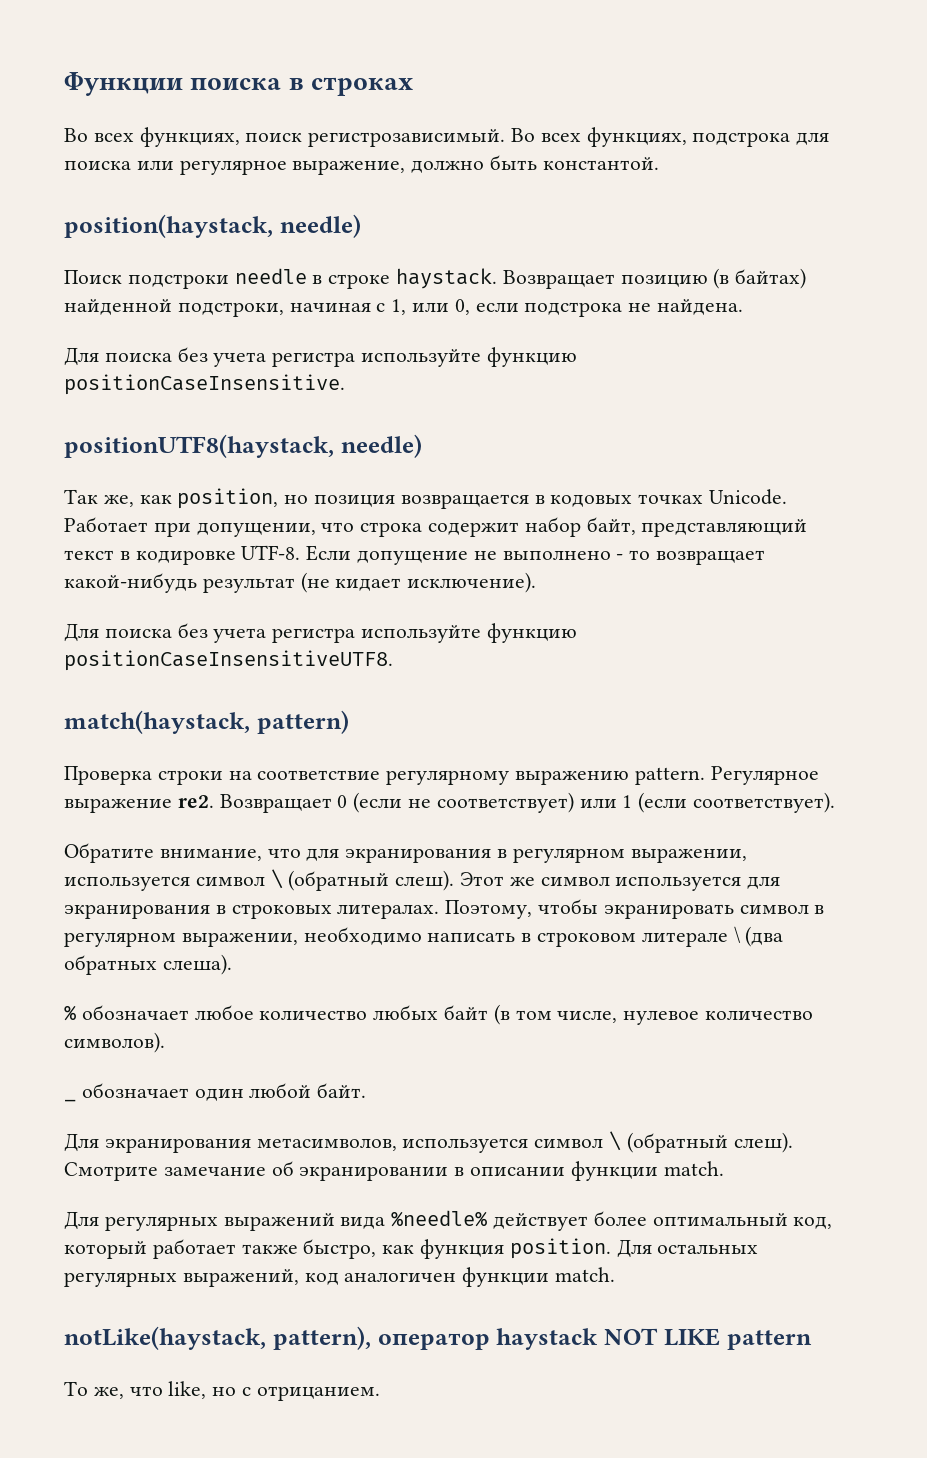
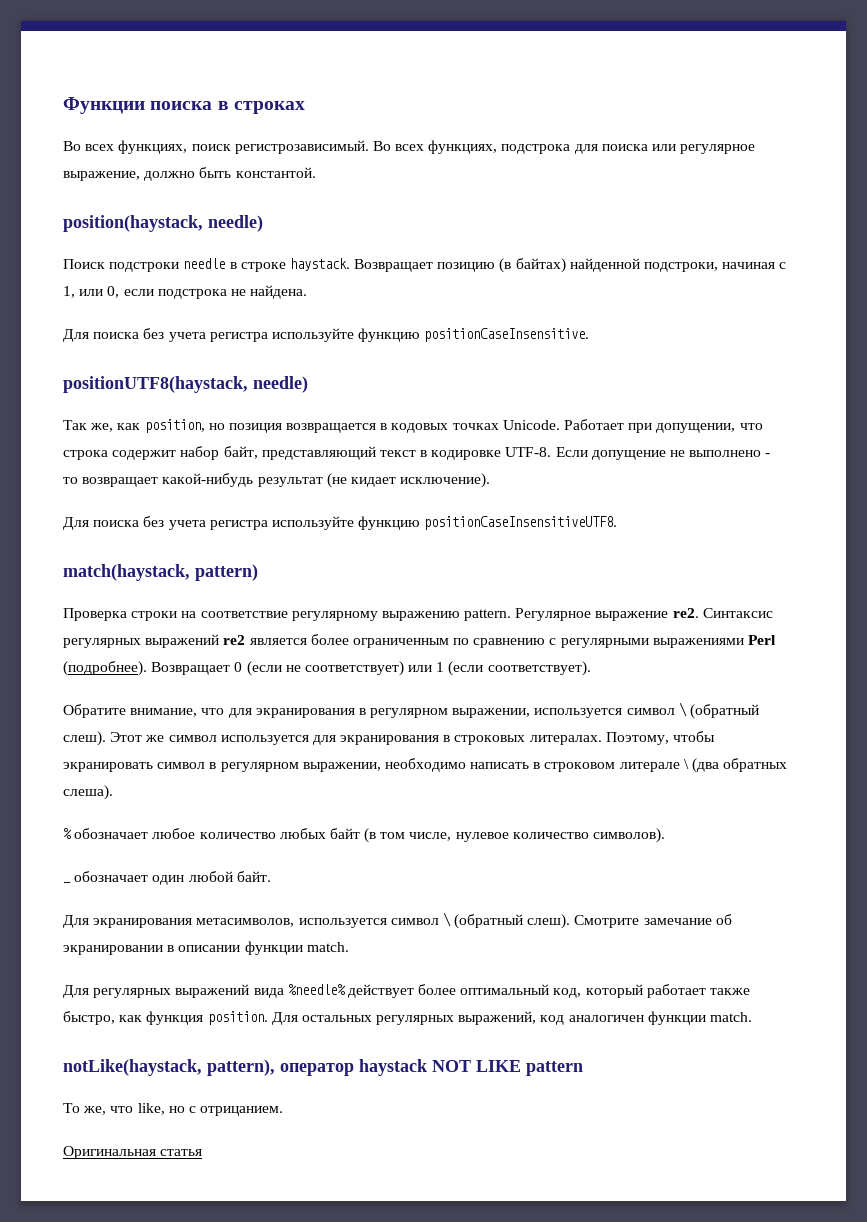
+ Синтаксис регулярных выражений re2 является более ограниченным по сравнению с регулярными выражениями Perl (подробнее).
+ Оригинальная статья

